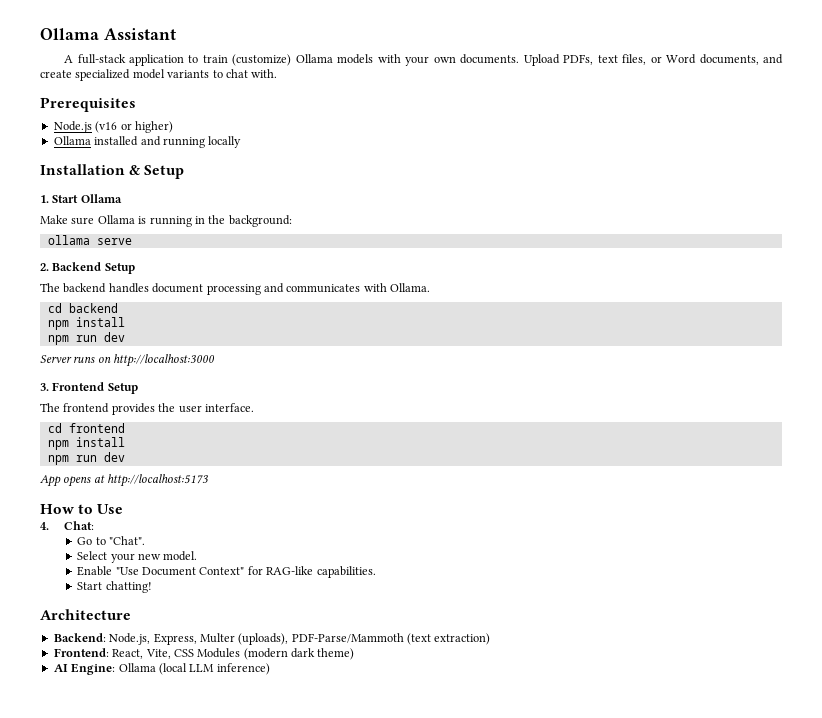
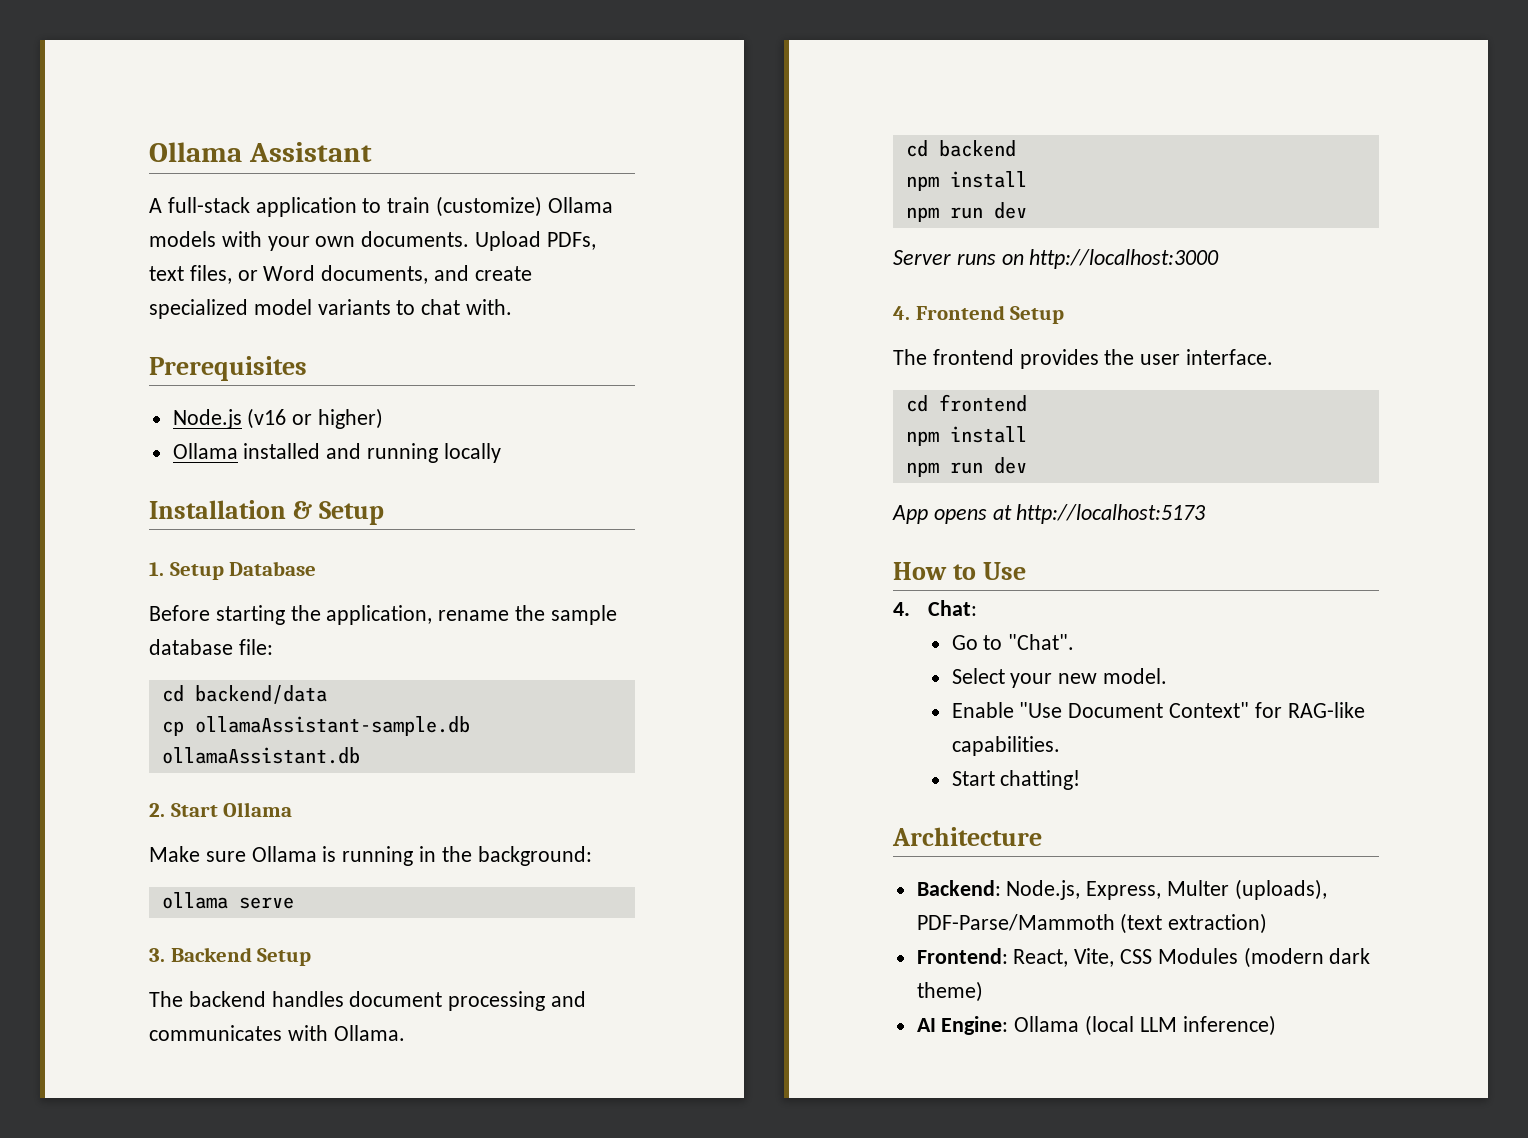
- 1. Start Ollama
+ 1. Setup Database
+ Before starting the application, rename the sample database file:
+ cd backend/data
+ cp ollamaAssistant-sample.db ollamaAssistant.db
+ 2. Start Ollama
- 2. Backend Setup
+ 3. Backend Setup
- 3. Frontend Setup
+ 4. Frontend Setup

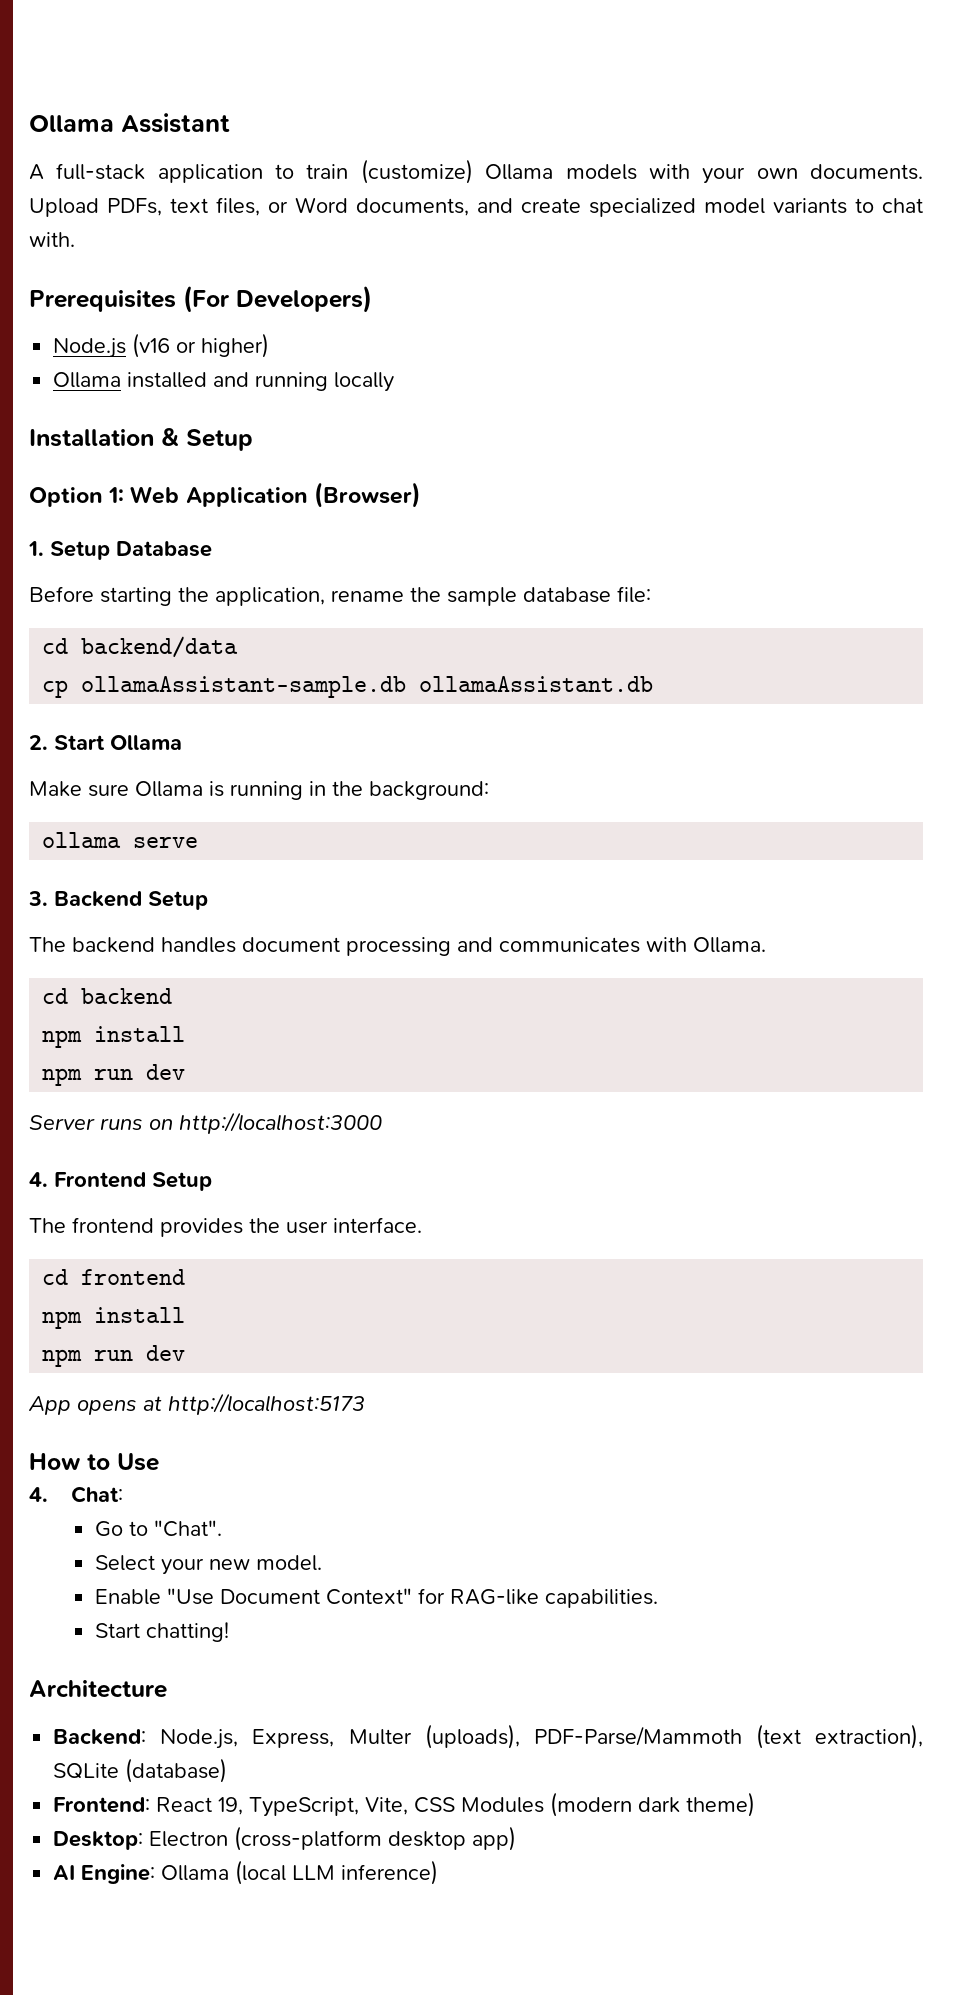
- Prerequisites
+ Prerequisites (For Developers)
+ Option 1: Web Application (Browser)
- Backend: Node.js, Express, Multer (uploads), PDF-Parse/Mammoth (text extraction)
- Frontend: React, Vite, CSS Modules (modern dark theme)
+ Backend: Node.js, Express, Multer (uploads), PDF-Parse/Mammoth (text extraction), SQLite (database)
+ Frontend: React 19, TypeScript, Vite, CSS Modules (modern dark theme)
+ Desktop: Electron (cross-platform desktop app)

